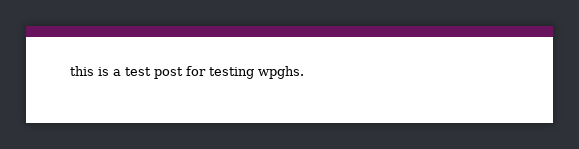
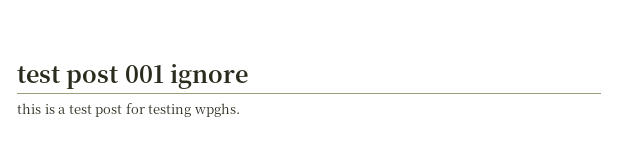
+ test post 001 ignore

